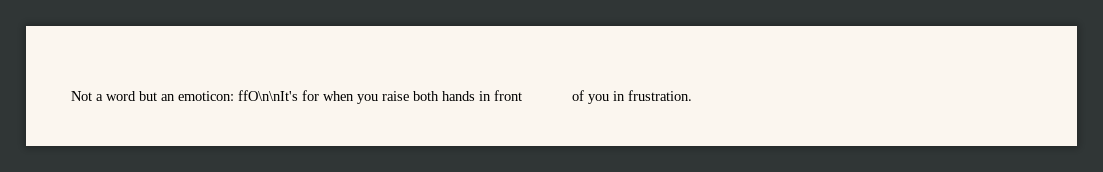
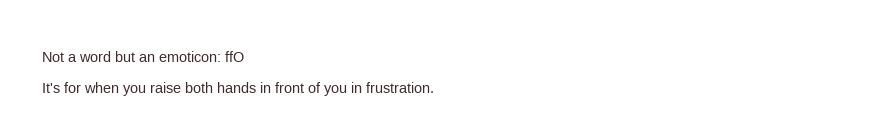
- Not a word but an emoticon: ffO\n\nIt's for when you raise both hands in front of you in frustration.
+ Not a word but an emoticon: ffO
+ It's for when you raise both hands in front of you in frustration.

